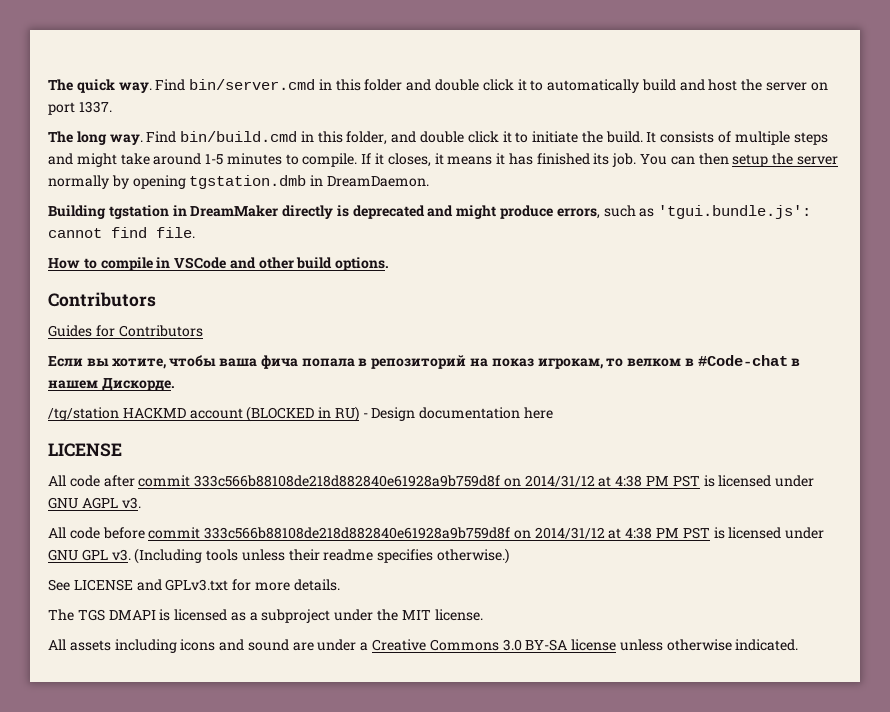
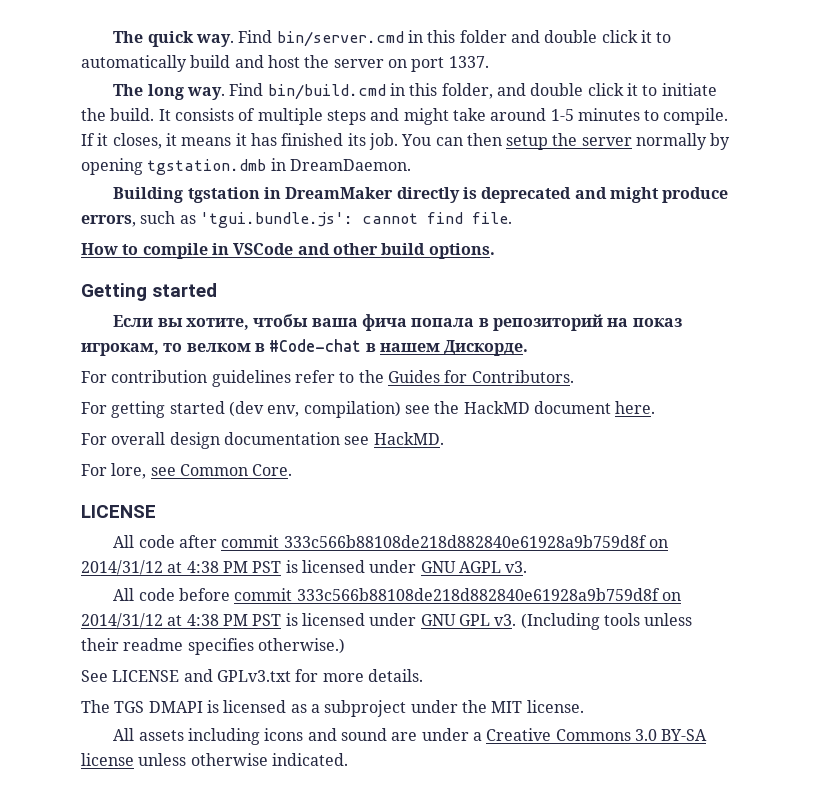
  How to compile in VSCode and other build options.
- Contributors
- Guides for Contributors
+ Getting started
- /tg/station HACKMD account (BLOCKED in RU) - Design documentation here
+ For contribution guidelines refer to the Guides for Contributors.
+ For getting started (dev env, compilation) see the HackMD document here.
+ For overall design documentation see HackMD.
+ For lore, see Common Core.

